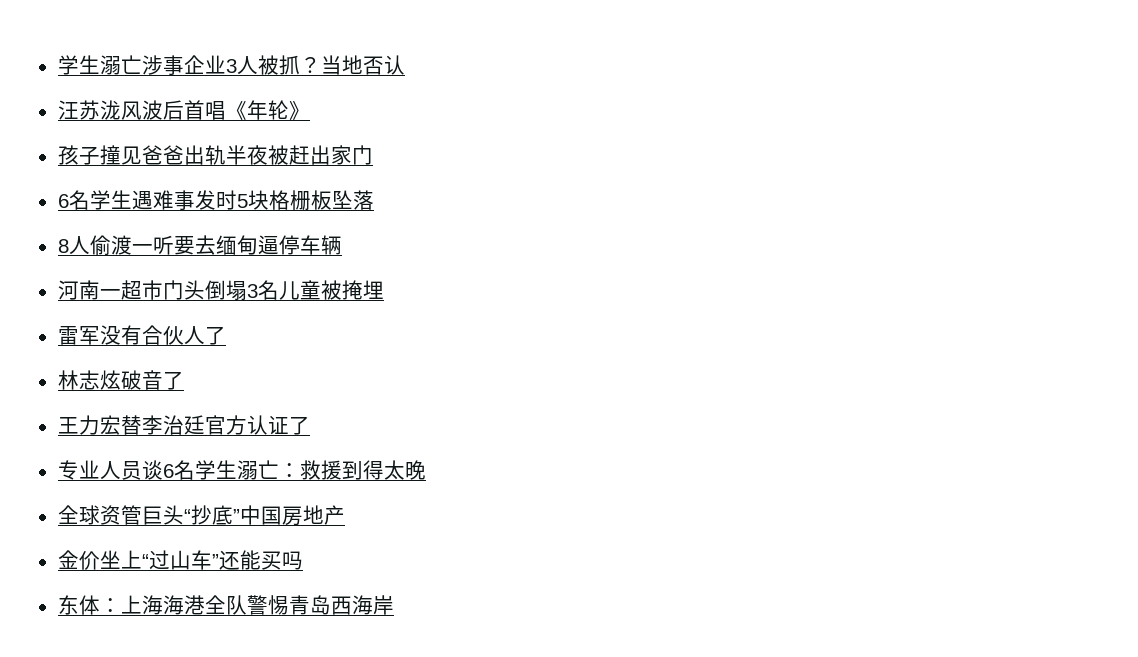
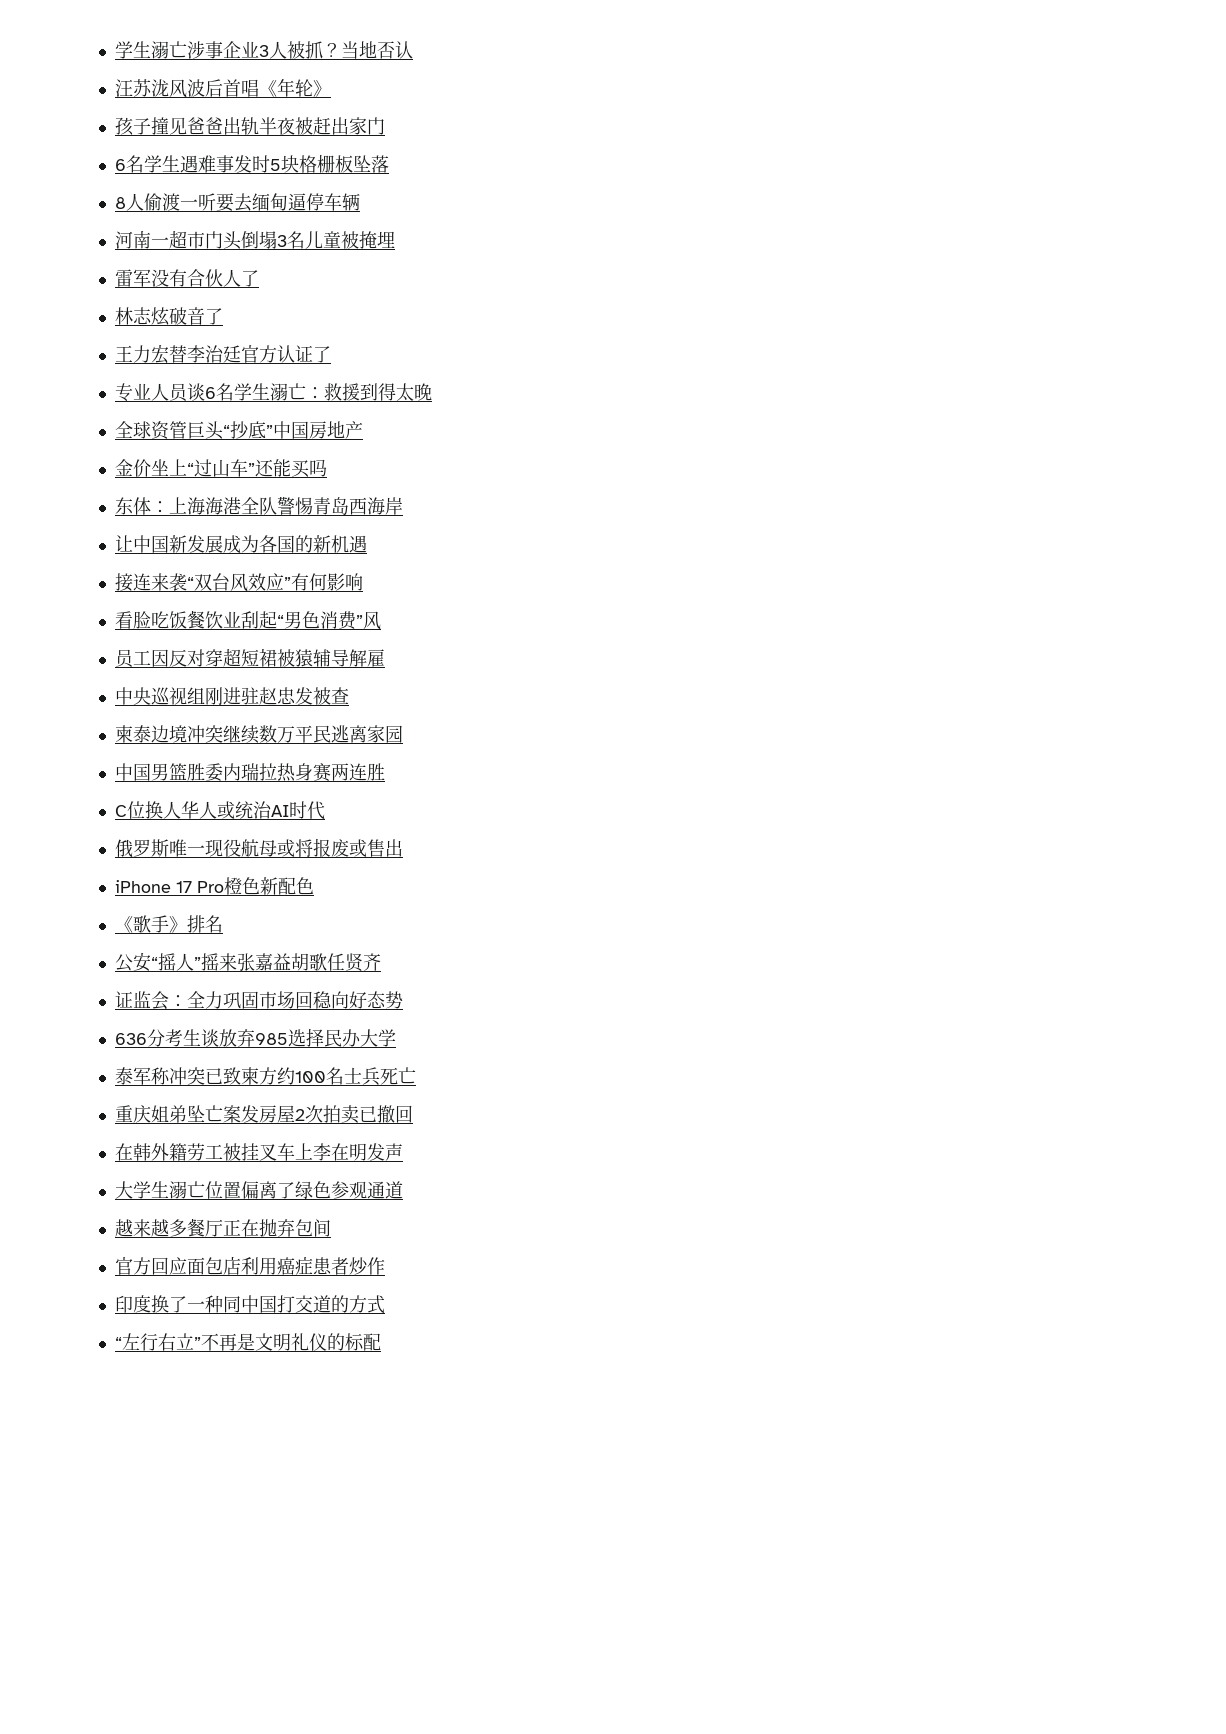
+ 让中国新发展成为各国的新机遇
+ 接连来袭“双台风效应”有何影响
+ 看脸吃饭餐饮业刮起“男色消费”风
+ 员工因反对穿超短裙被猿辅导解雇
+ 中央巡视组刚进驻赵忠发被查
+ 柬泰边境冲突继续数万平民逃离家园
+ 中国男篮胜委内瑞拉热身赛两连胜
+ C位换人华人或统治AI时代
+ 俄罗斯唯一现役航母或将报废或售出
+ iPhone 17 Pro橙色新配色
+ 《歌手》排名
+ 公安“摇人”摇来张嘉益胡歌任贤齐
+ 证监会：全力巩固市场回稳向好态势
+ 636分考生谈放弃985选择民办大学
+ 泰军称冲突已致柬方约100名士兵死亡
+ 重庆姐弟坠亡案发房屋2次拍卖已撤回
+ 在韩外籍劳工被挂叉车上李在明发声
+ 大学生溺亡位置偏离了绿色参观通道
+ 越来越多餐厅正在抛弃包间
+ 官方回应面包店利用癌症患者炒作
+ 印度换了一种同中国打交道的方式
+ “左行右立”不再是文明礼仪的标配

